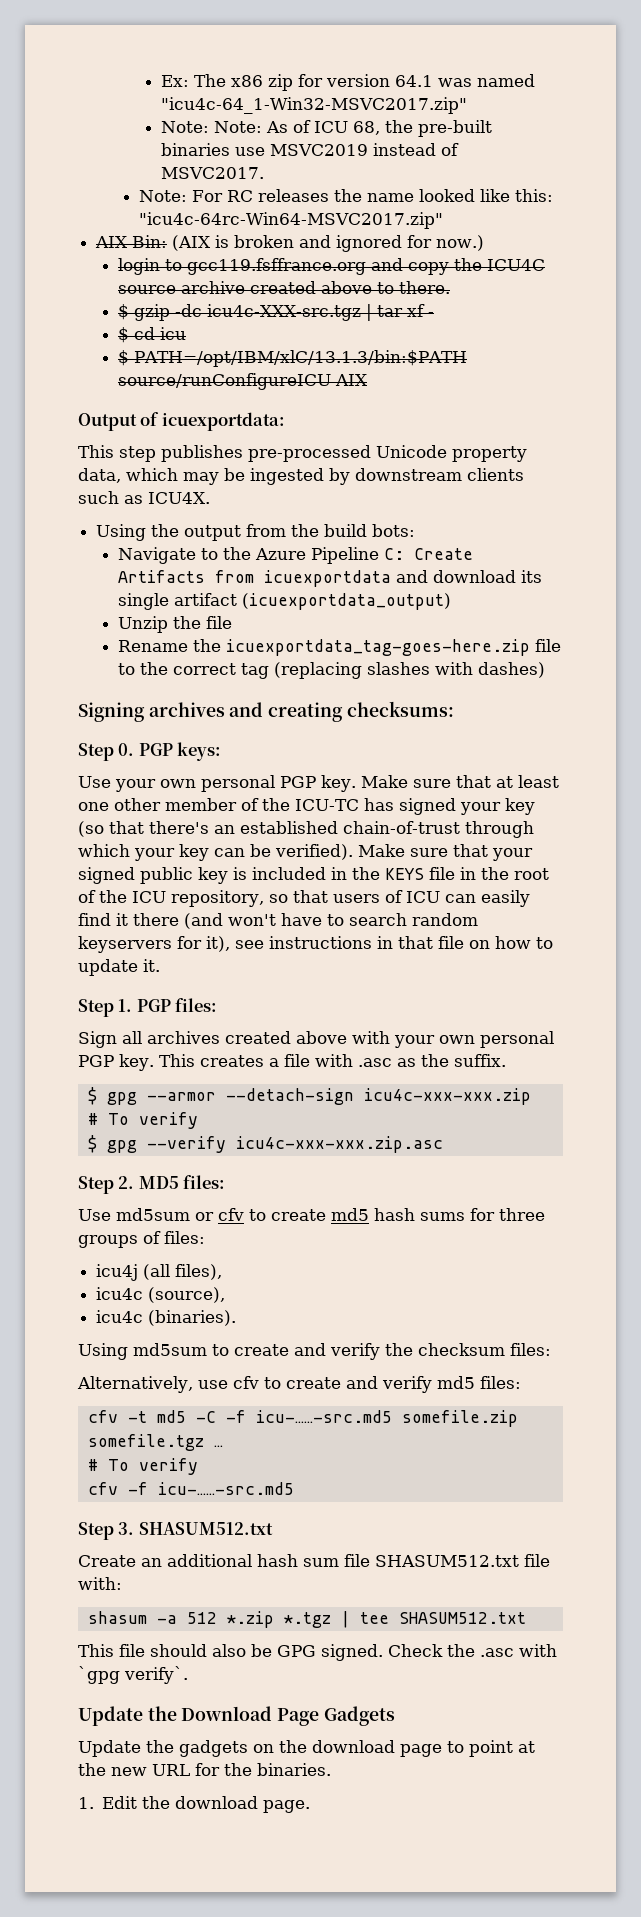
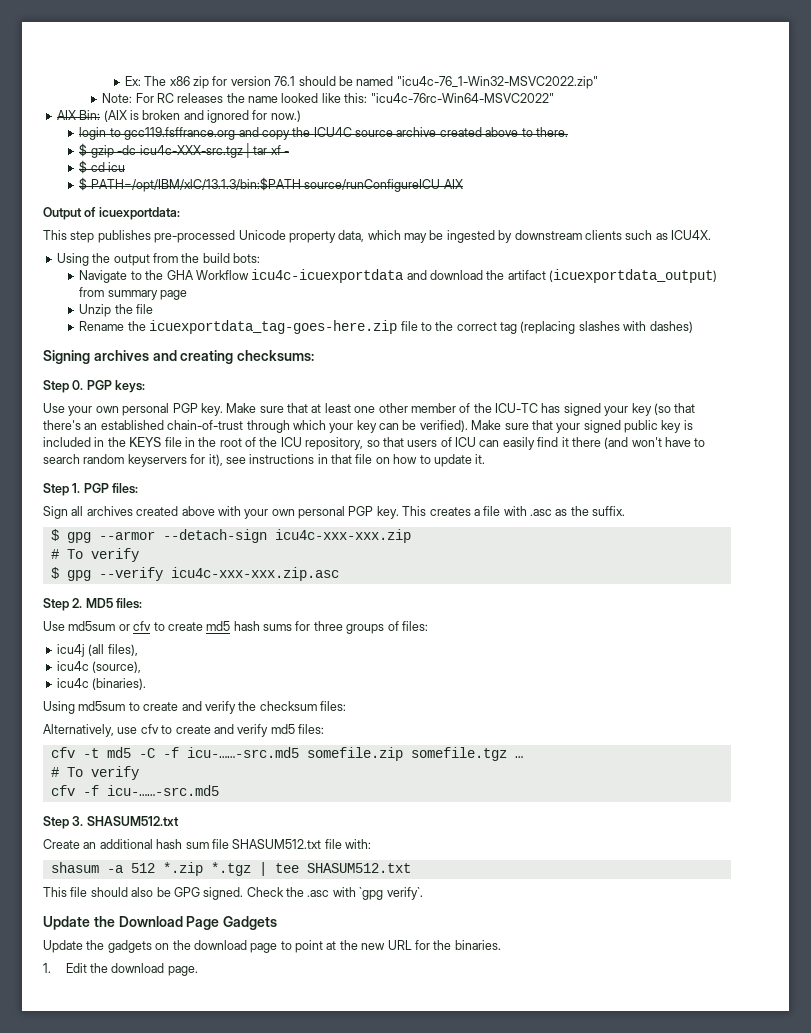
- Ex: The x86 zip for version 64.1 was named "icu4c-64_1-Win32-MSVC2017.zip"
- Note: Note: As of ICU 68, the pre-built binaries use MSVC2019 instead of MSVC2017.
+ Ex: The x86 zip for version 76.1 should be named "icu4c-76_1-Win32-MSVC2022.zip"
- Note: For RC releases the name looked like this: "icu4c-64rc-Win64-MSVC2017.zip"
+ Note: For RC releases the name looked like this: "icu4c-76rc-Win64-MSVC2022"
- Navigate to the Azure Pipeline C: Create Artifacts from icuexportdata and download its single artifact (icuexportdata_output)
+ Navigate to the GHA Workflow icu4c-icuexportdata and download the artifact (icuexportdata_output) from summary page

